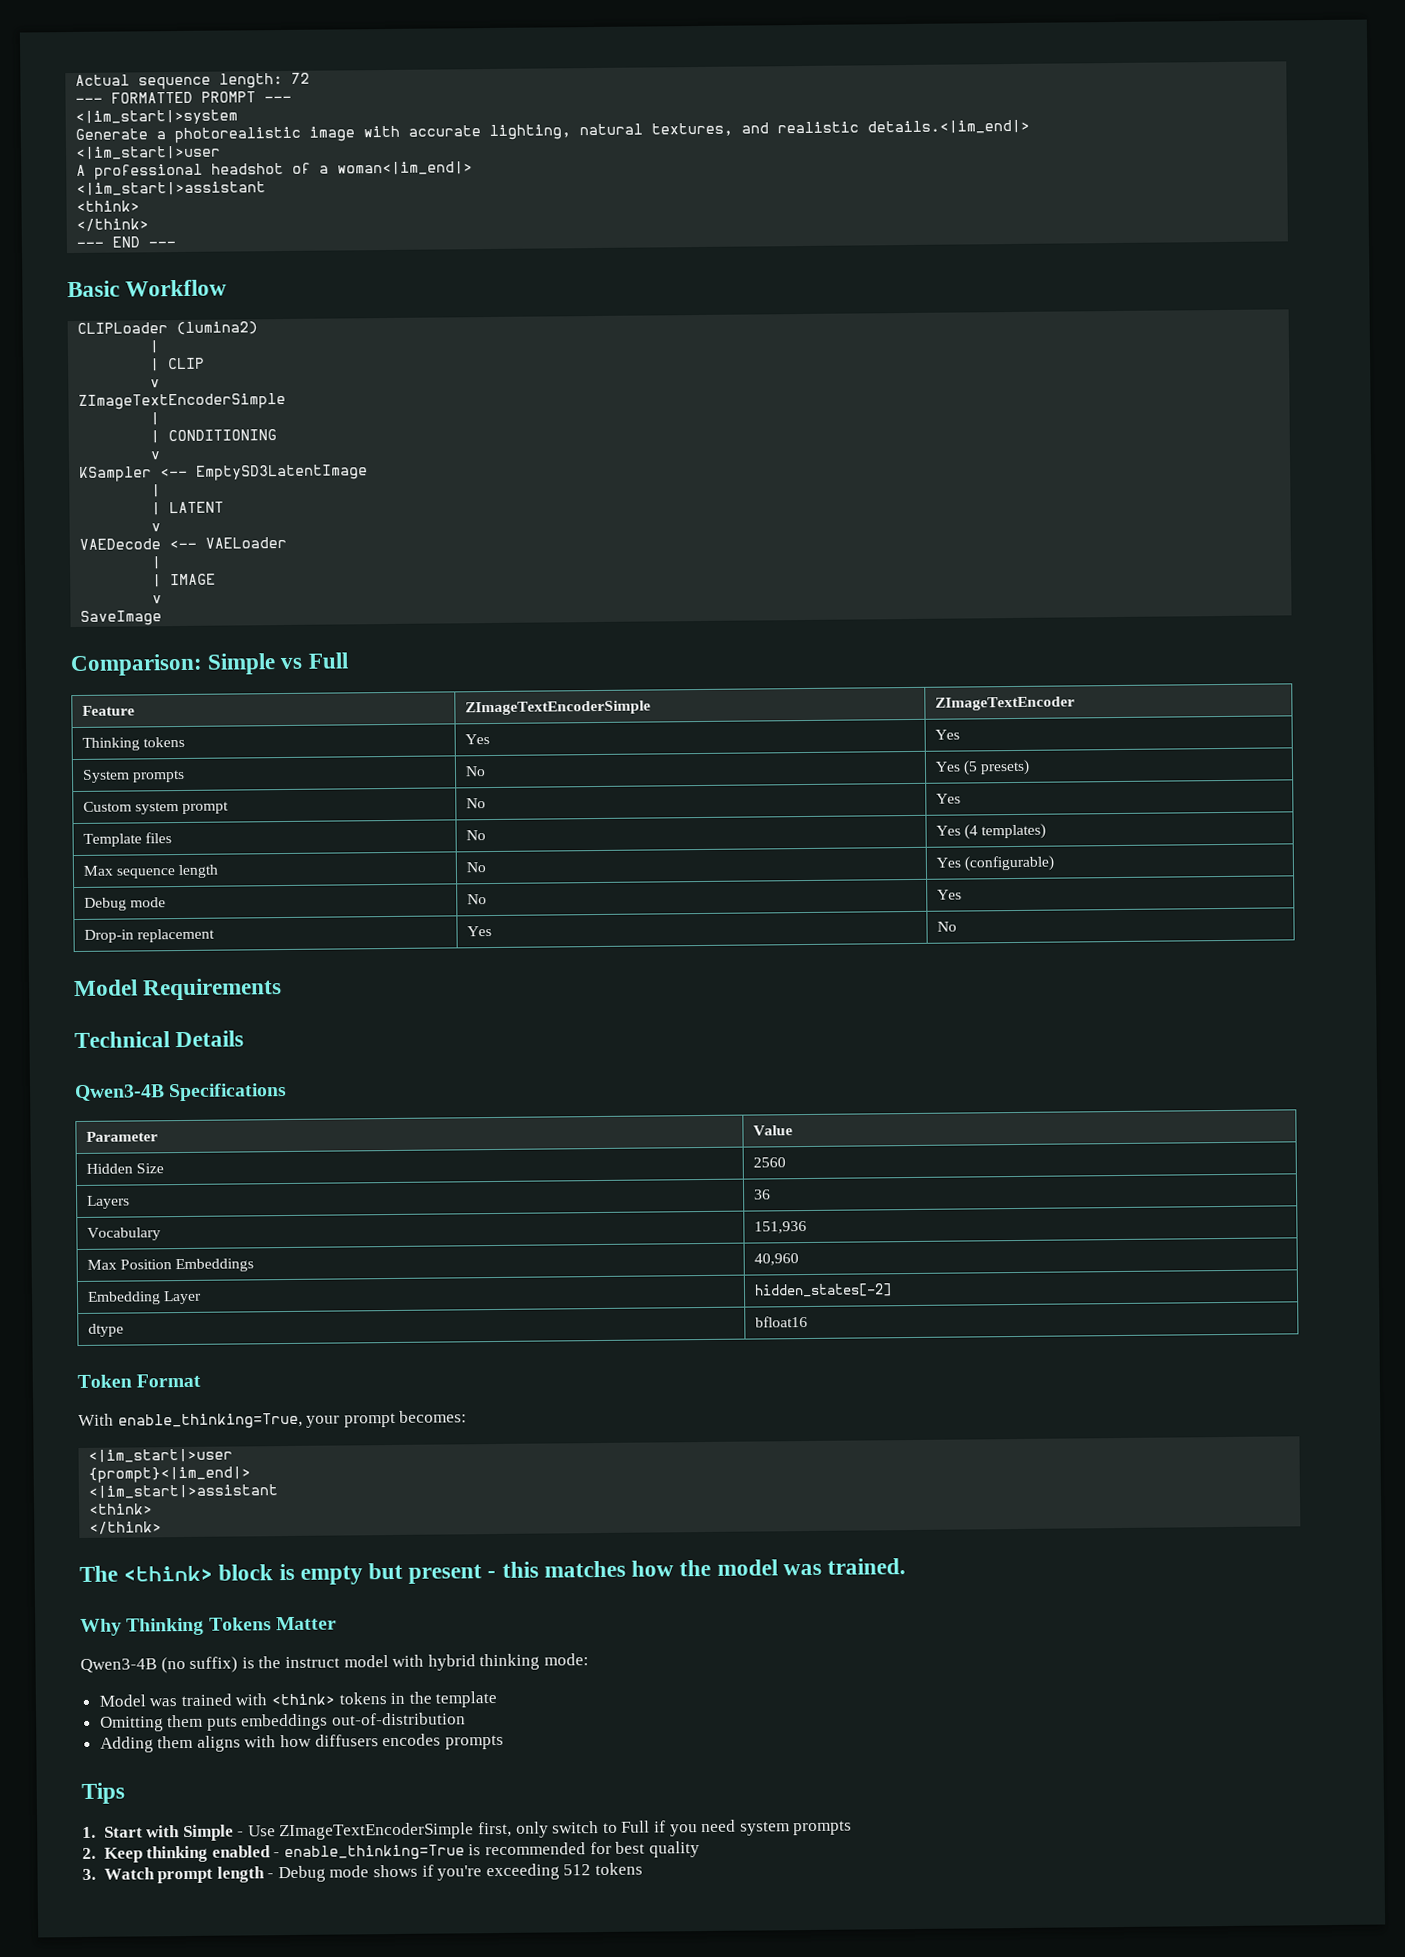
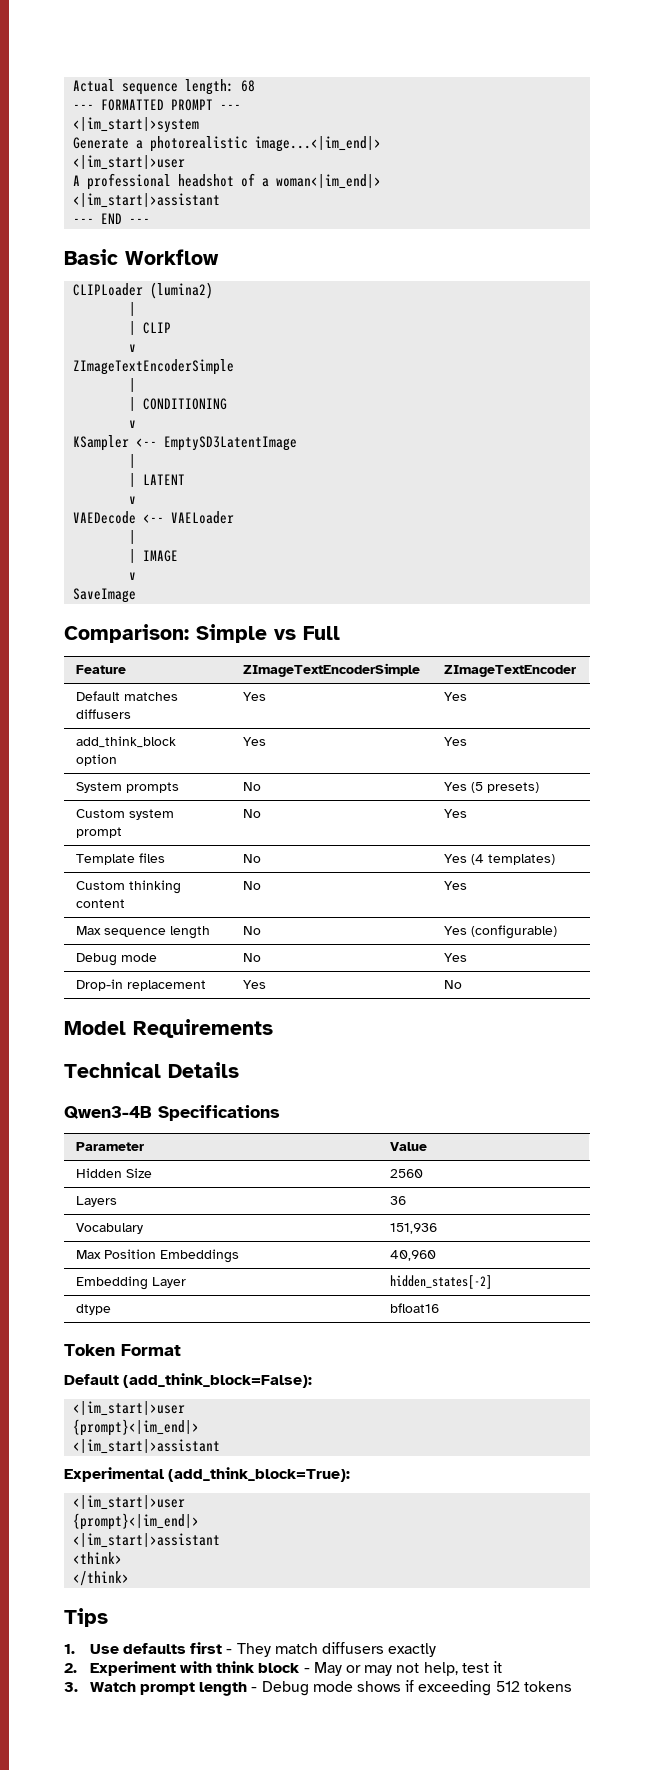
- Actual sequence length: 72
+ Actual sequence length: 68
- Generate a photorealistic image with accurate lighting, natural textures, and realistic details.<|im_end|>
+ Generate a photorealistic image...<|im_end|>
  A professional headshot of a woman<|im_end|>
  <|im_start|>assistant
- <think>
- </think>
- Thinking tokens | Yes | Yes
+ Default matches diffusers | Yes | Yes
+ add_think_block option | Yes | Yes
+ Custom thinking content | No | Yes
- With enable_thinking=True, your prompt becomes:
+ Default (add_think_block=False):
+ <|im_start|>user
+ {prompt}<|im_end|>
+ <|im_start|>assistant
+ Experimental (add_think_block=True):
- The <think> block is empty but present - this matches how the model was trained.
- Why Thinking Tokens Matter
- Qwen3-4B (no suffix) is the instruct model with hybrid thinking mode:
- Model was trained with <think> tokens in the template
- Omitting them puts embeddings out-of-distribution
- Adding them aligns with how diffusers encodes prompts
  Tips
- 1. Start with Simple - Use ZImageTextEncoderSimple first, only switch to Full if you need system prompts
- 2. Keep thinking enabled - enable_thinking=True is recommended for best quality
+ 1. Use defaults first - They match diffusers exactly
+ 2. Experiment with think block - May or may not help, test it
- 3. Watch prompt length - Debug mode shows if you're exceeding 512 tokens
+ 3. Watch prompt length - Debug mode shows if exceeding 512 tokens

